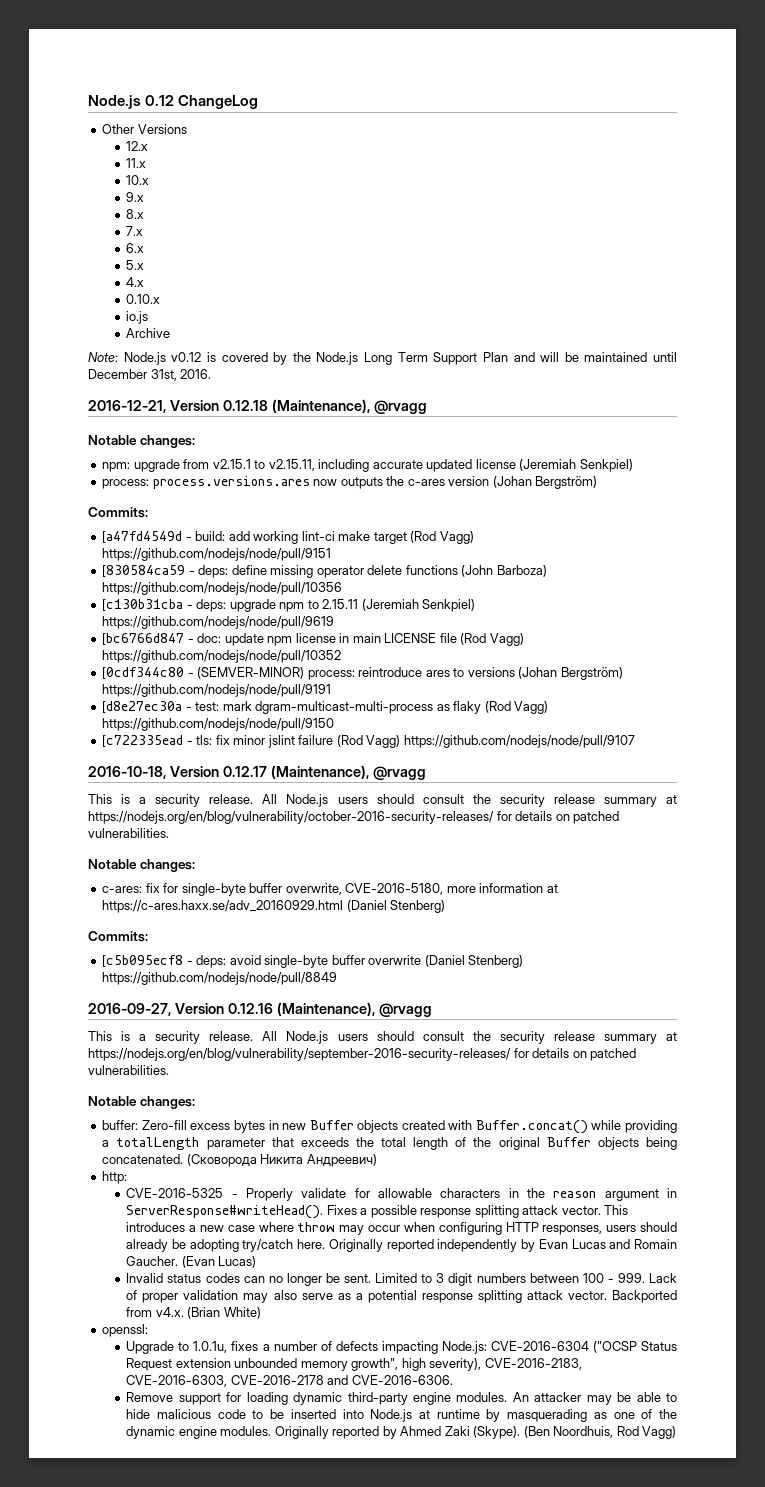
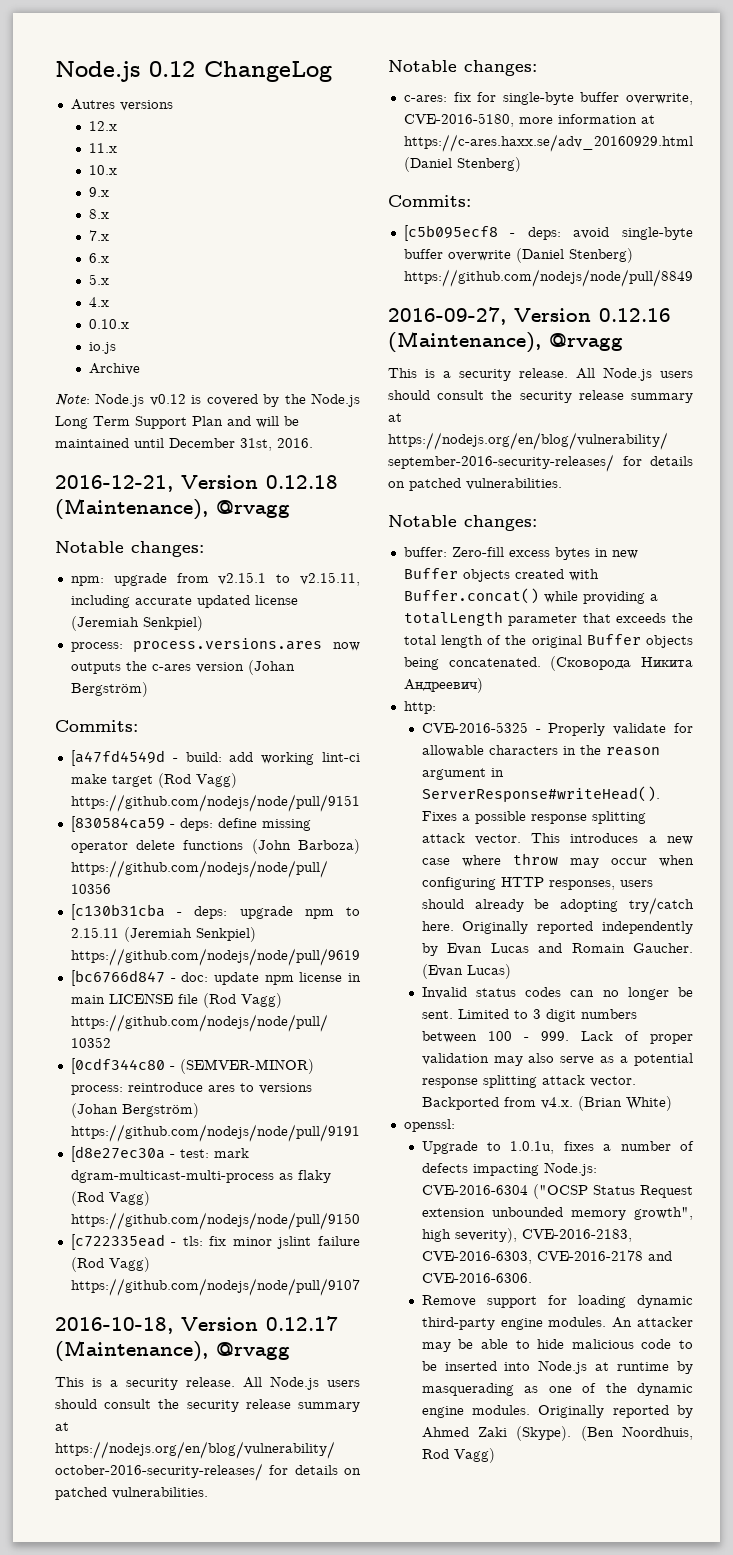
- Other Versions
+ Autres versions

